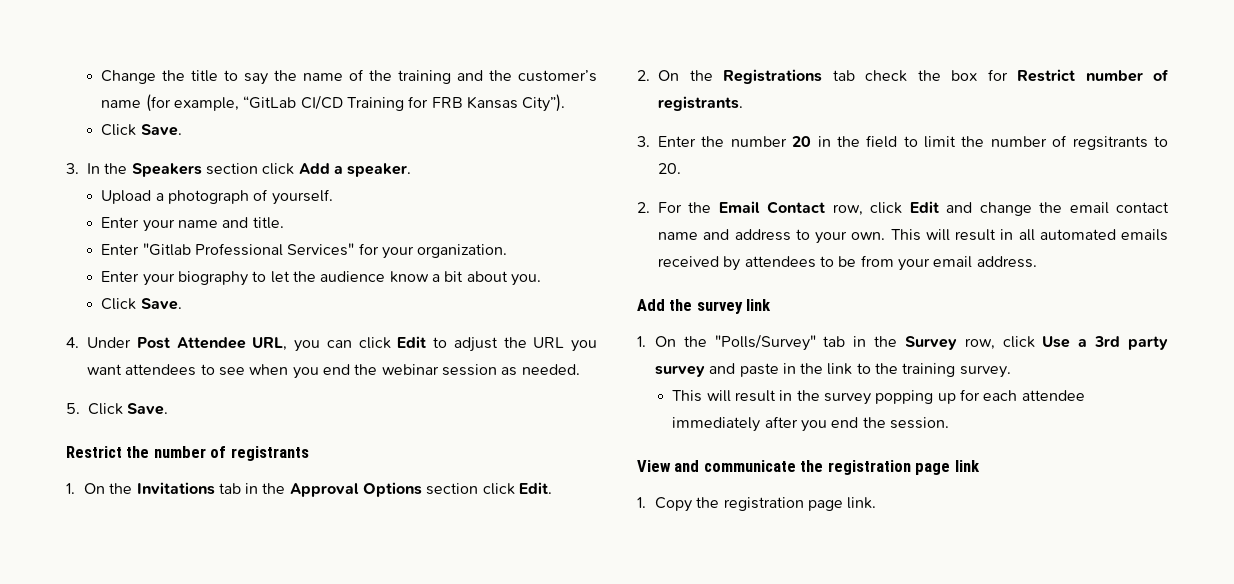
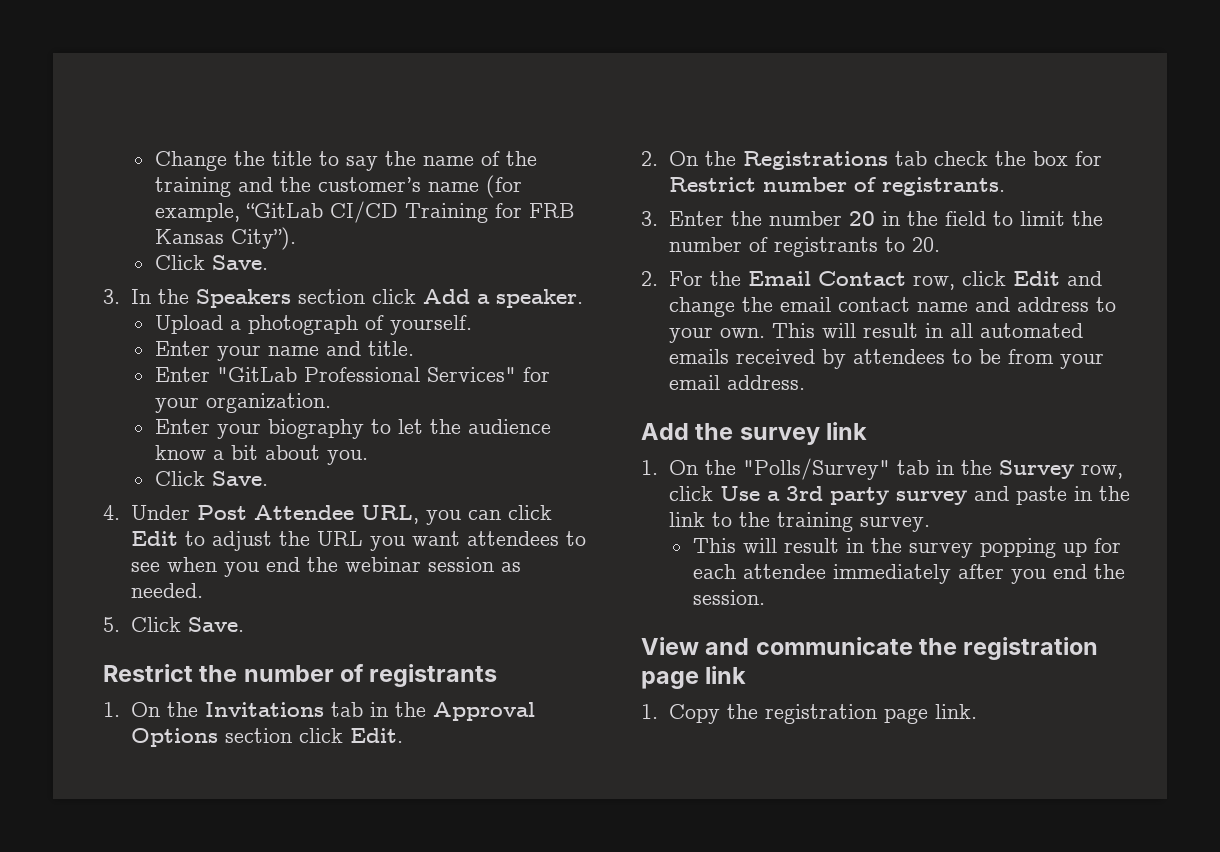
- Enter "Gitlab Professional Services" for your organization.
+ Enter "GitLab Professional Services" for your organization.
- 3. Enter the number 20 in the field to limit the number of regsitrants to 20.
+ 3. Enter the number 20 in the field to limit the number of registrants to 20.

